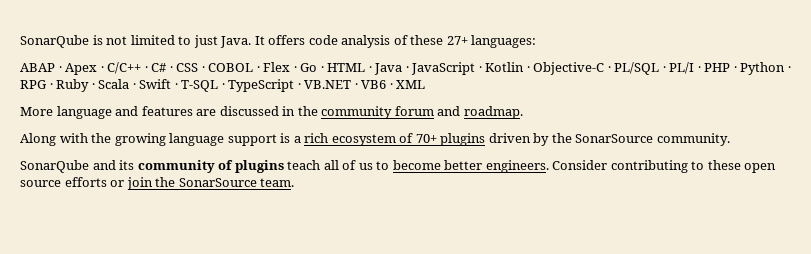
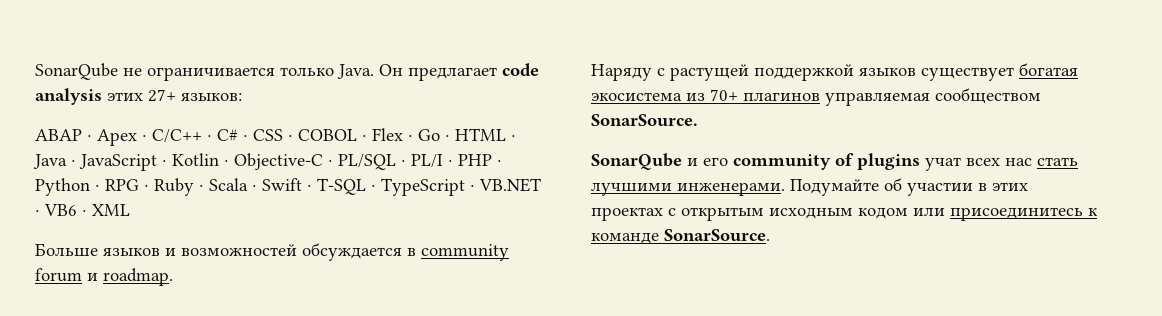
- SonarQube is not limited to just Java. It offers code analysis of these 27+ languages:
+ SonarQube не ограничивается только Java. Он предлагает code analysis этих 27+ языков:
- More language and features are discussed in the community forum and roadmap.
+ Больше языков и возможностей обсуждается в community forum и roadmap.
- Along with the growing language support is a rich ecosystem of 70+ plugins driven by the SonarSource community.
- SonarQube and its community of plugins teach all of us to become better engineers. Consider contributing to these open source efforts or join the SonarSource team.
+ Наряду с растущей поддержкой языков существует богатая экосистема из 70+ плагинов управляемая сообществом SonarSource.
+ SonarQube и его community of plugins учат всех нас стать лучшими инженерами. Подумайте об участии в этих проектах с открытым исходным кодом или присоединитесь к команде SonarSource.

